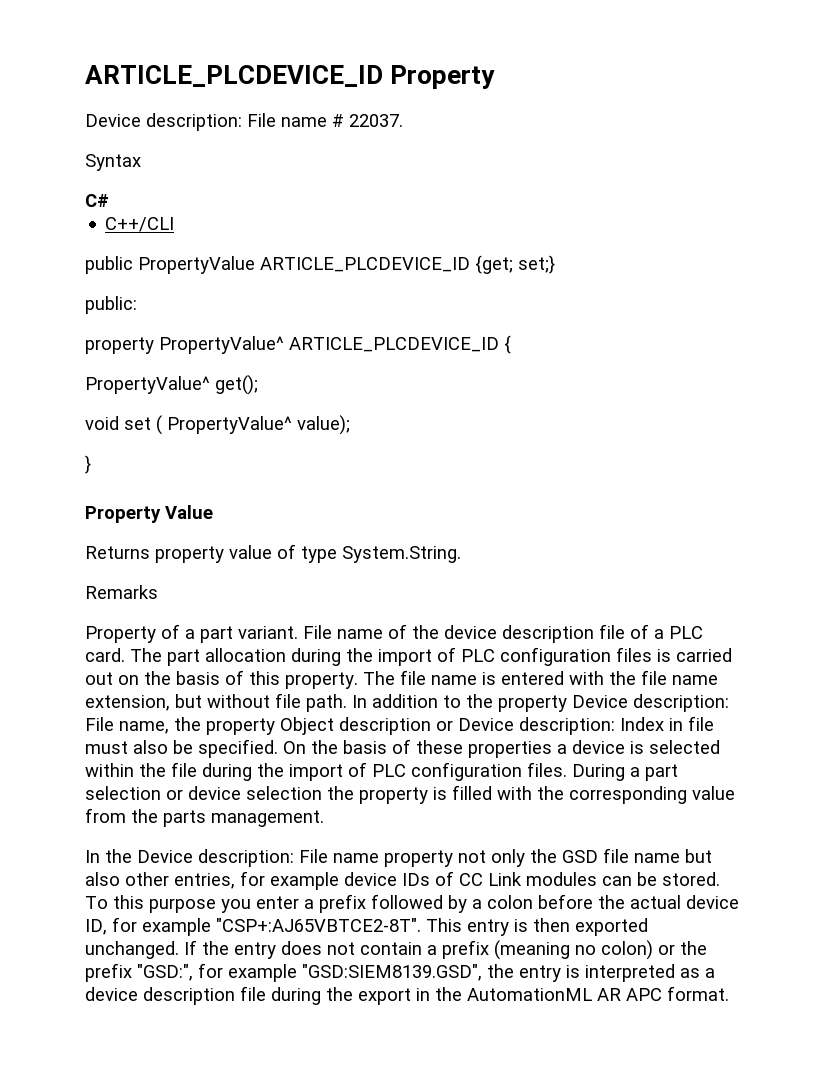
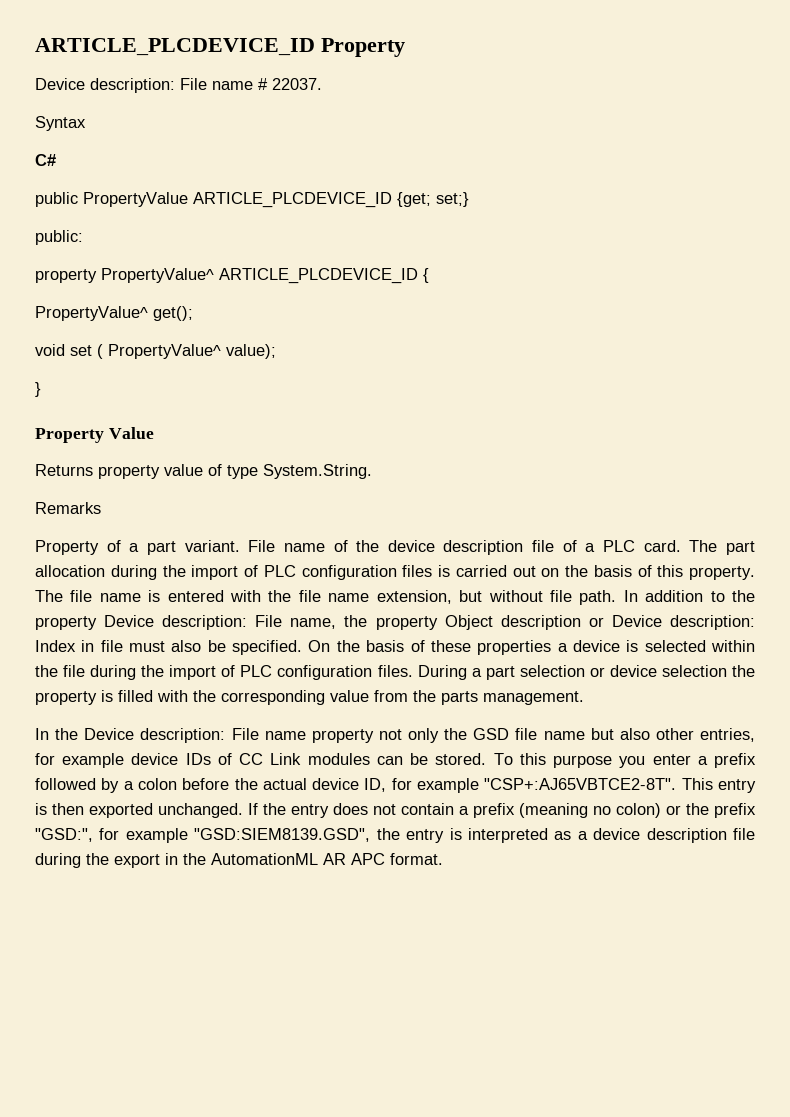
- C++/CLI

